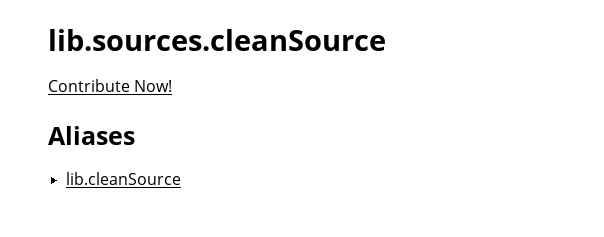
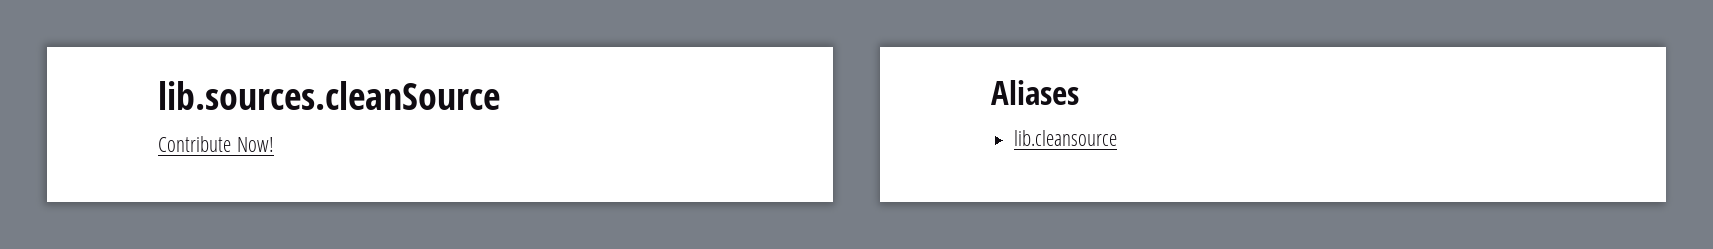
- lib.cleanSource
+ lib.cleansource

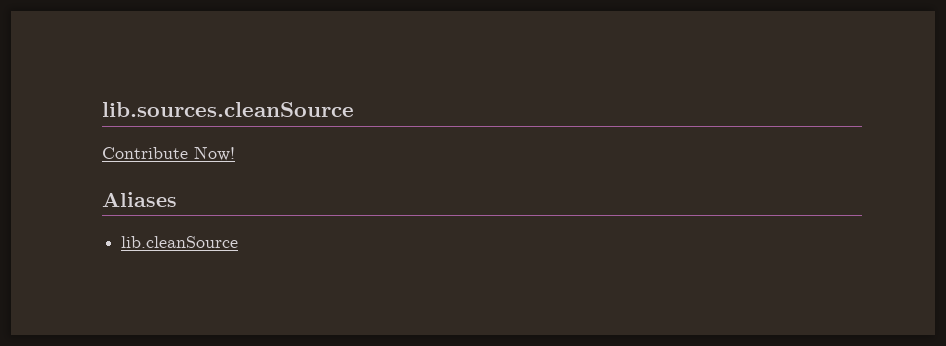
- lib.cleansource
+ lib.cleanSource

